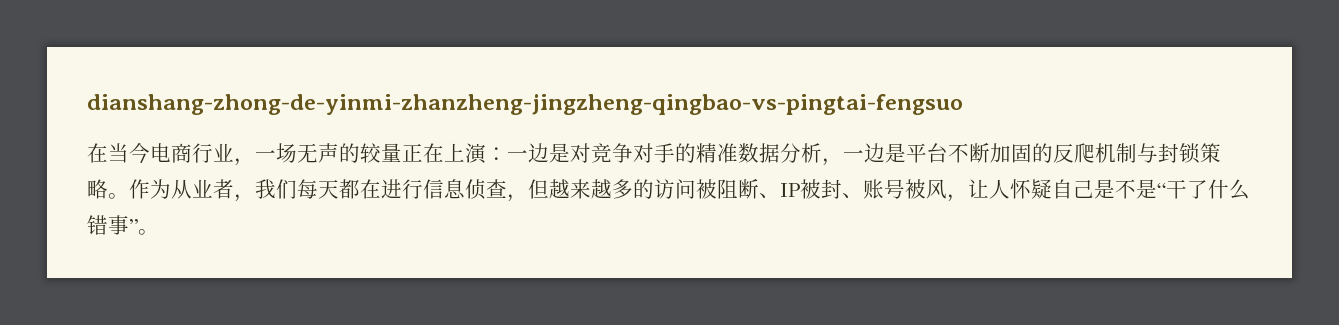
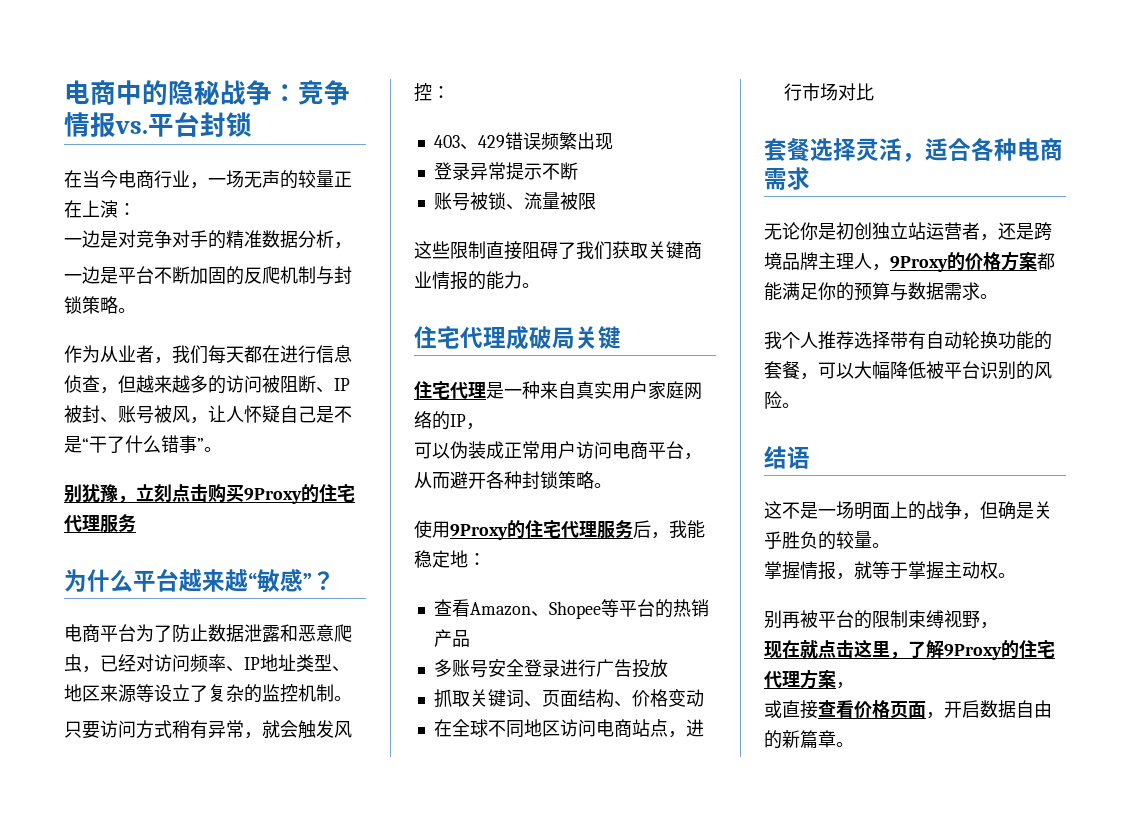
- dianshang-zhong-de-yinmi-zhanzheng-jingzheng-qingbao-vs-pingtai-fengsuo
+ 电商中的隐秘战争：竞争情报vs.平台封锁
- 在当今电商行业，一场无声的较量正在上演：一边是对竞争对手的精准数据分析，一边是平台不断加固的反爬机制与封锁策略。作为从业者，我们每天都在进行信息侦查，但越来越多的访问被阻断、IP被封、账号被风，让人怀疑自己是不是“干了什么错事”。
+ 在当今电商行业，一场无声的较量正在上演：
+ 一边是对竞争对手的精准数据分析，
+ 一边是平台不断加固的反爬机制与封锁策略。
+ 作为从业者，我们每天都在进行信息侦查，但越来越多的访问被阻断、IP被封、账号被风，让人怀疑自己是不是“干了什么错事”。
+ 别犹豫，立刻点击购买9Proxy的住宅代理服务
+ 为什么平台越来越“敏感”？
+ 电商平台为了防止数据泄露和恶意爬虫，已经对访问频率、IP地址类型、地区来源等设立了复杂的监控机制。
+ 只要访问方式稍有异常，就会触发风控：
+ 403、429错误频繁出现
+ 登录异常提示不断
+ 账号被锁、流量被限
+ 这些限制直接阻碍了我们获取关键商业情报的能力。
+ 住宅代理成破局关键
+ 住宅代理是一种来自真实用户家庭网络的IP，
+ 可以伪装成正常用户访问电商平台，从而避开各种封锁策略。
+ 使用9Proxy的住宅代理服务后，我能稳定地：
+ 查看Amazon、Shopee等平台的热销产品
+ 多账号安全登录进行广告投放
+ 抓取关键词、页面结构、价格变动
+ 在全球不同地区访问电商站点，进行市场对比
+ 套餐选择灵活，适合各种电商需求
+ 无论你是初创独立站运营者，还是跨境品牌主理人，9Proxy的价格方案都能满足你的预算与数据需求。
+ 我个人推荐选择带有自动轮换功能的套餐，可以大幅降低被平台识别的风险。
+ 结语
+ 这不是一场明面上的战争，但确是关乎胜负的较量。
+ 掌握情报，就等于掌握主动权。
+ 别再被平台的限制束缚视野，
+ 现在就点击这里，了解9Proxy的住宅代理方案，
+ 或直接查看价格页面，开启数据自由的新篇章。

